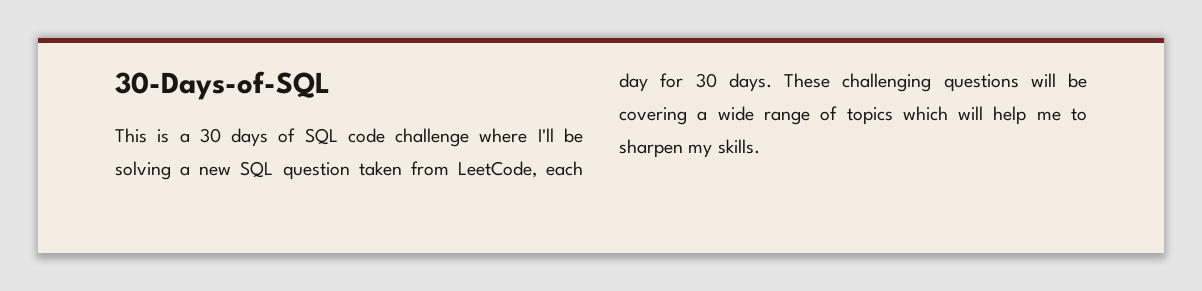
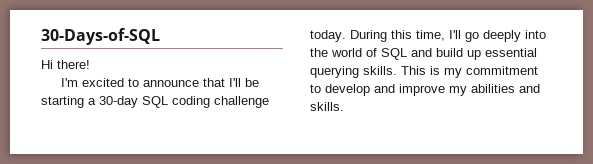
- This is a 30 days of SQL code challenge where I'll be solving a new SQL question taken from LeetCode, each day for 30 days. These challenging questions will be covering a wide range of topics which will help me to sharpen my skills.
+ Hi there!
+ I'm excited to announce that I'll be starting a 30-day SQL coding challenge today. During this time, I'll go deeply into the world of SQL and build up essential querying skills. This is my commitment to develop and improve my abilities and skills.

